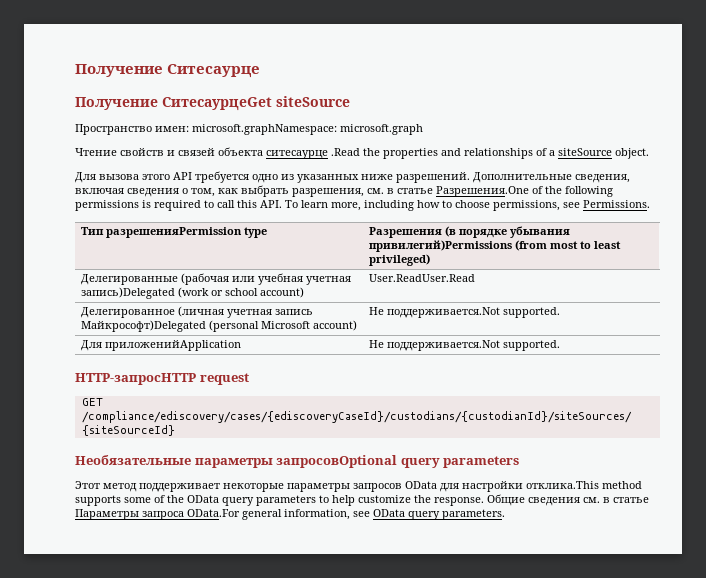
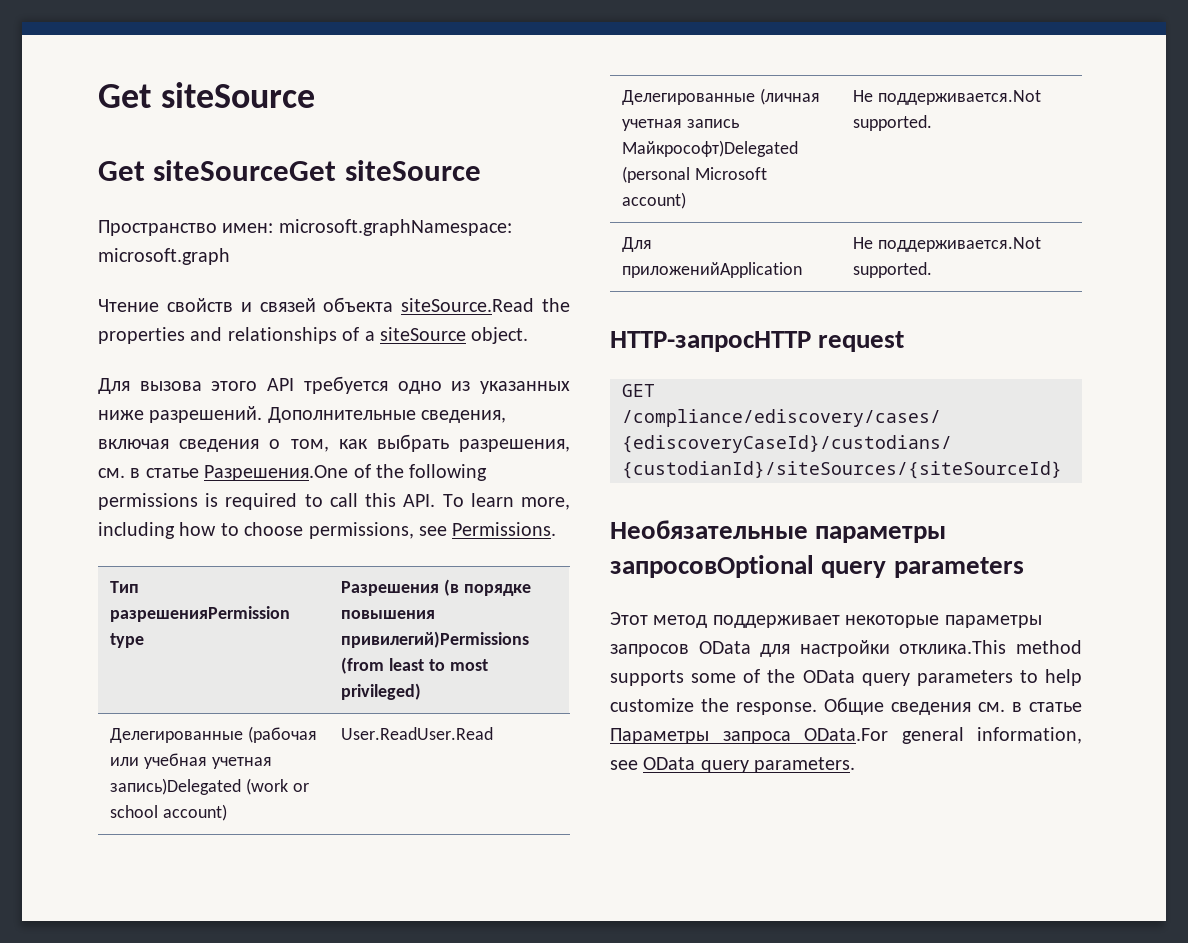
- Получение Ситесаурце
- Получение СитесаурцеGet siteSource
+ Get siteSource
+ Get siteSourceGet siteSource
- Чтение свойств и связей объекта ситесаурце .Read the properties and relationships of a siteSource object.
+ Чтение свойств и связей объекта siteSource.Read the properties and relationships of a siteSource object.
- Тип разрешенияPermission type | Разрешения (в порядке убывания привилегий)Permissions (from most to least privileged)
+ Тип разрешенияPermission type | Разрешения (в порядке повышения привилегий)Permissions (from least to most privileged)
- Делегированное (личная учетная запись Майкрософт)Delegated (personal Microsoft account) | Не поддерживается.Not supported.
+ Делегированные (личная учетная запись Майкрософт)Delegated (personal Microsoft account) | Не поддерживается.Not supported.

